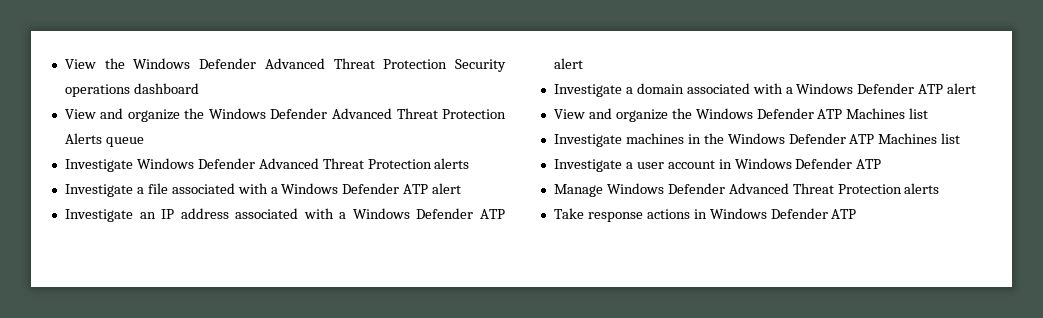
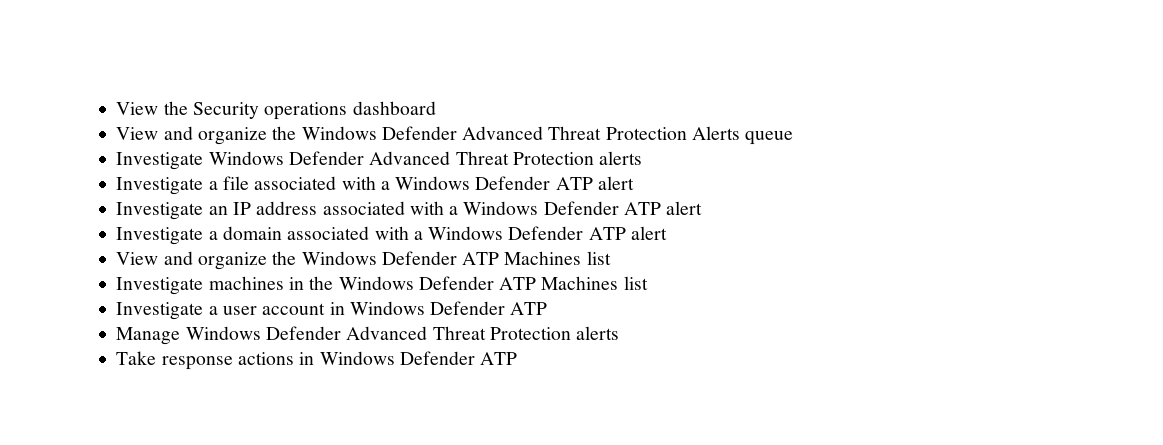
- View the Windows Defender Advanced Threat Protection Security operations dashboard
+ View the Security operations dashboard

